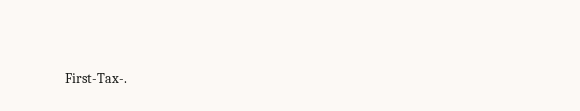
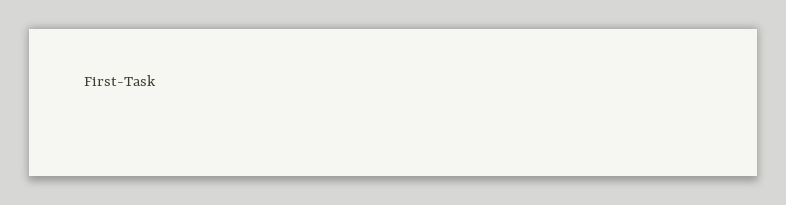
- First-Tax-.
+ First-Task

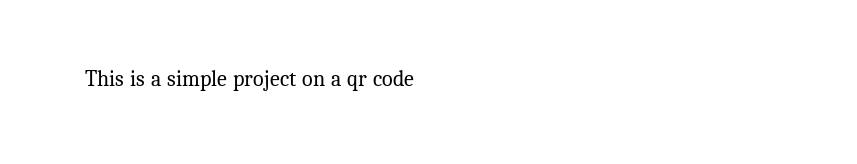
- First-Task
+ This is a simple project on a qr code

